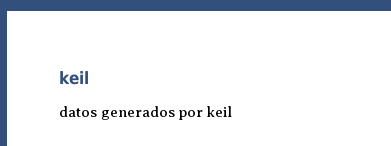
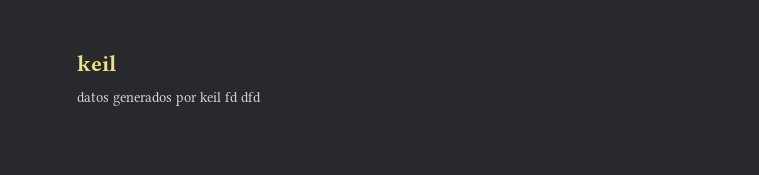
- datos generados por keil
+ datos generados por keil fd dfd

